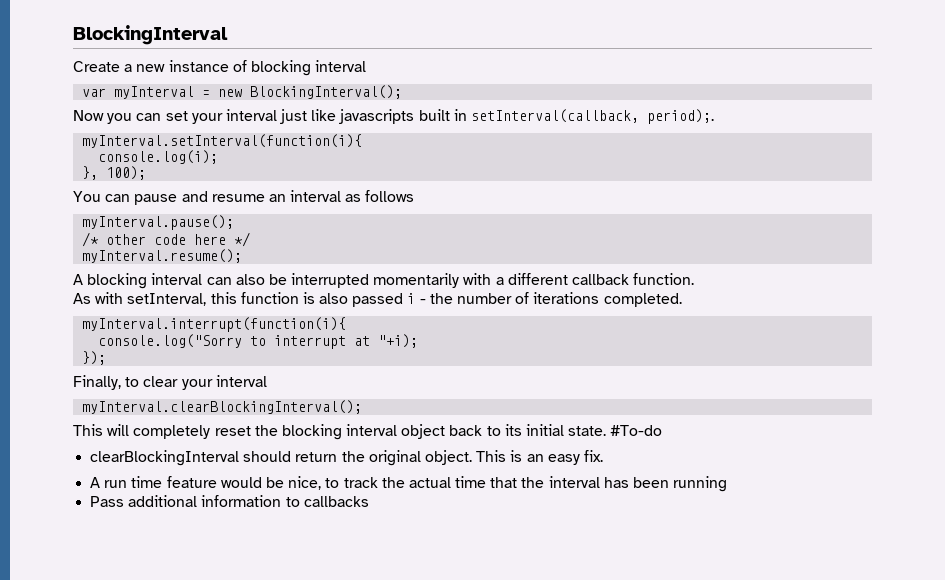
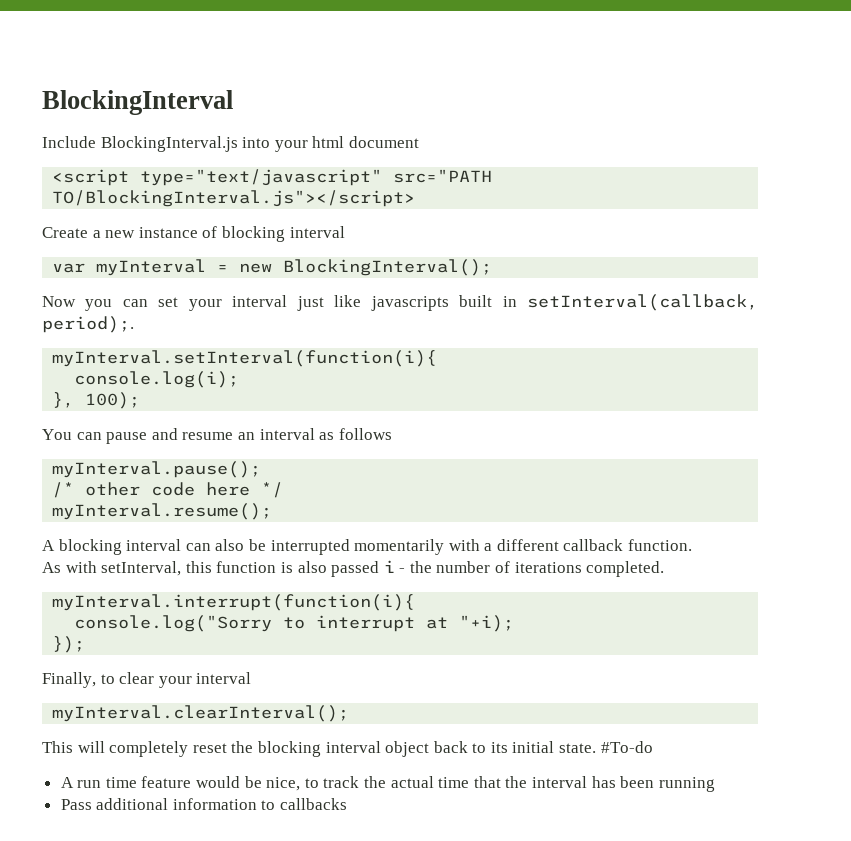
+ Include BlockingInterval.js into your html document
+ <script type="text/javascript" src="PATH TO/BlockingInterval.js"></script>
- myInterval.clearBlockingInterval();
+ myInterval.clearInterval();
- clearBlockingInterval should return the original object. This is an easy fix.

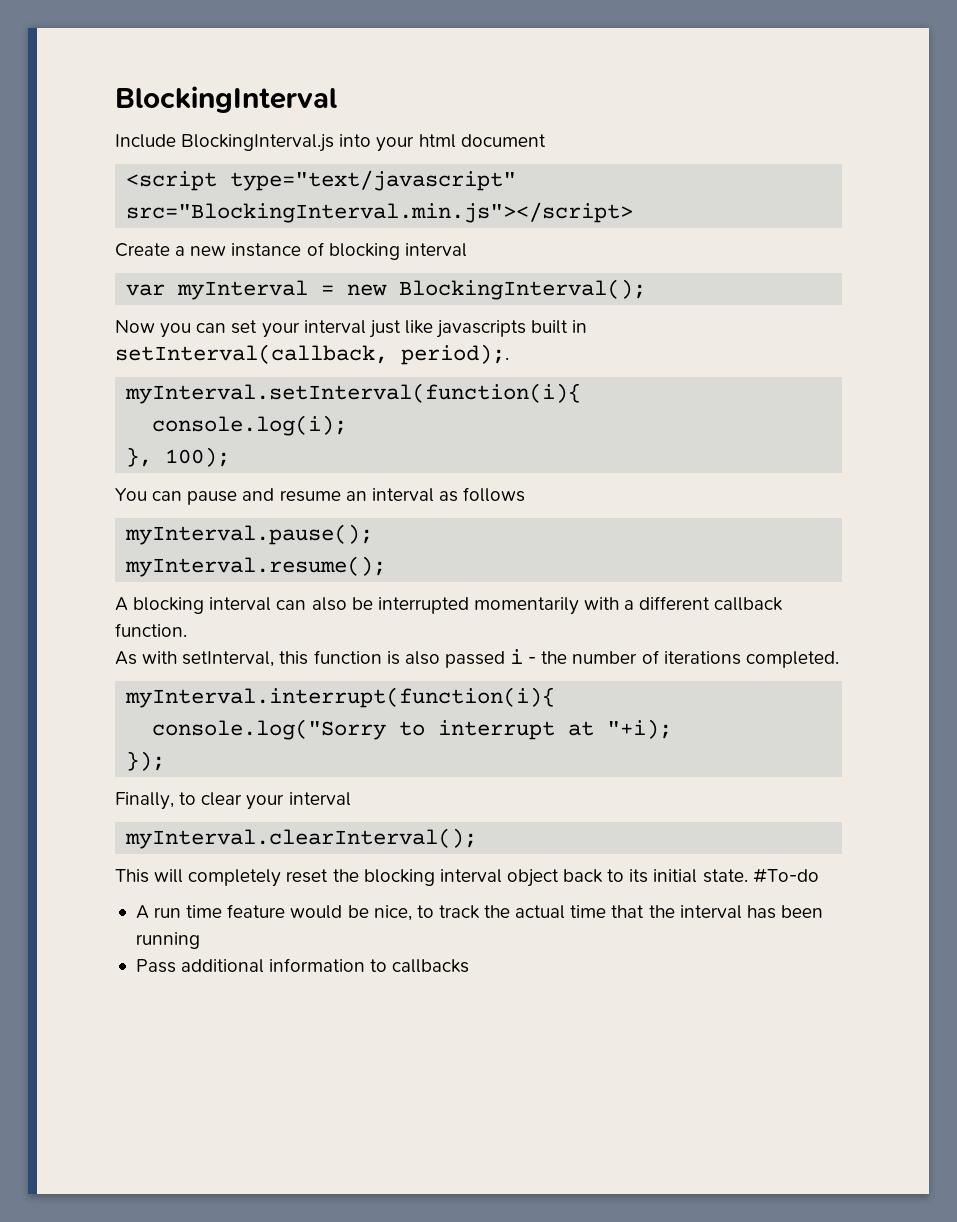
- <script type="text/javascript" src="PATH TO/BlockingInterval.js"></script>
+ <script type="text/javascript" src="BlockingInterval.min.js"></script>
- /* other code here */

